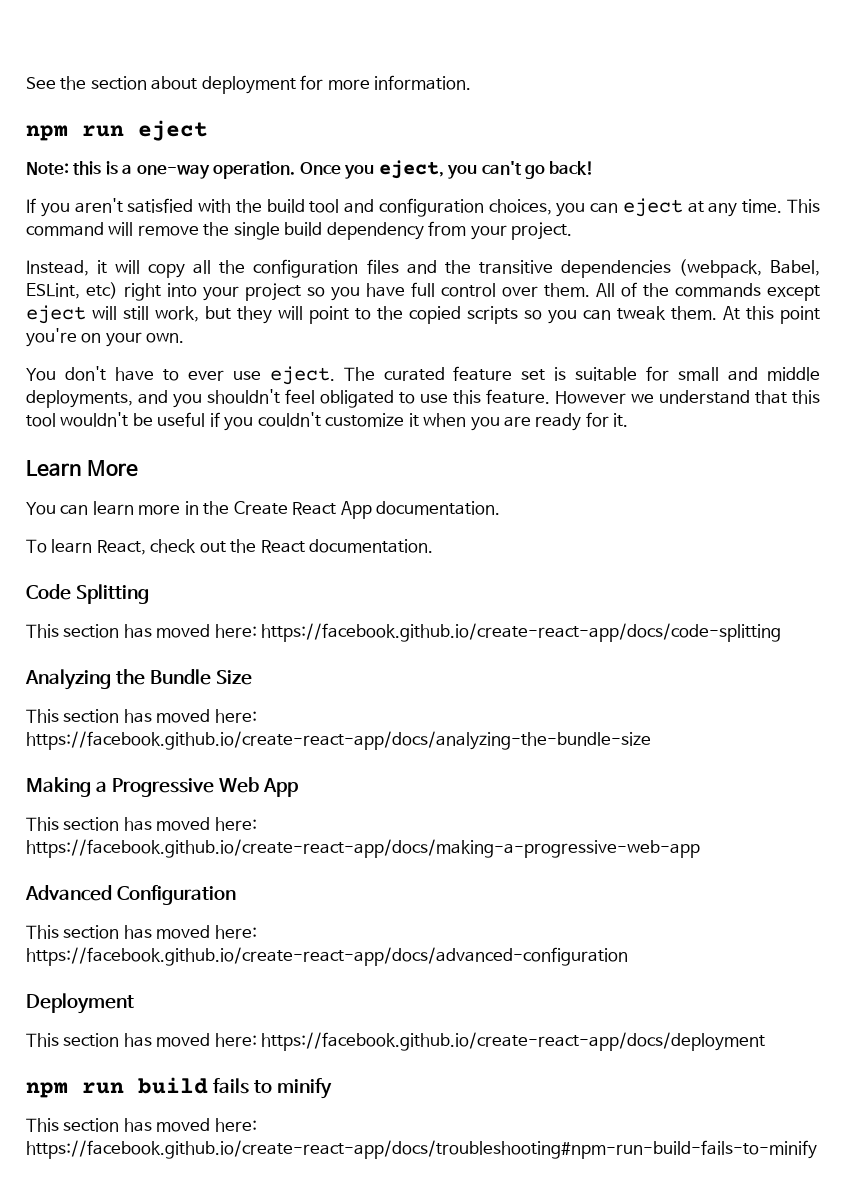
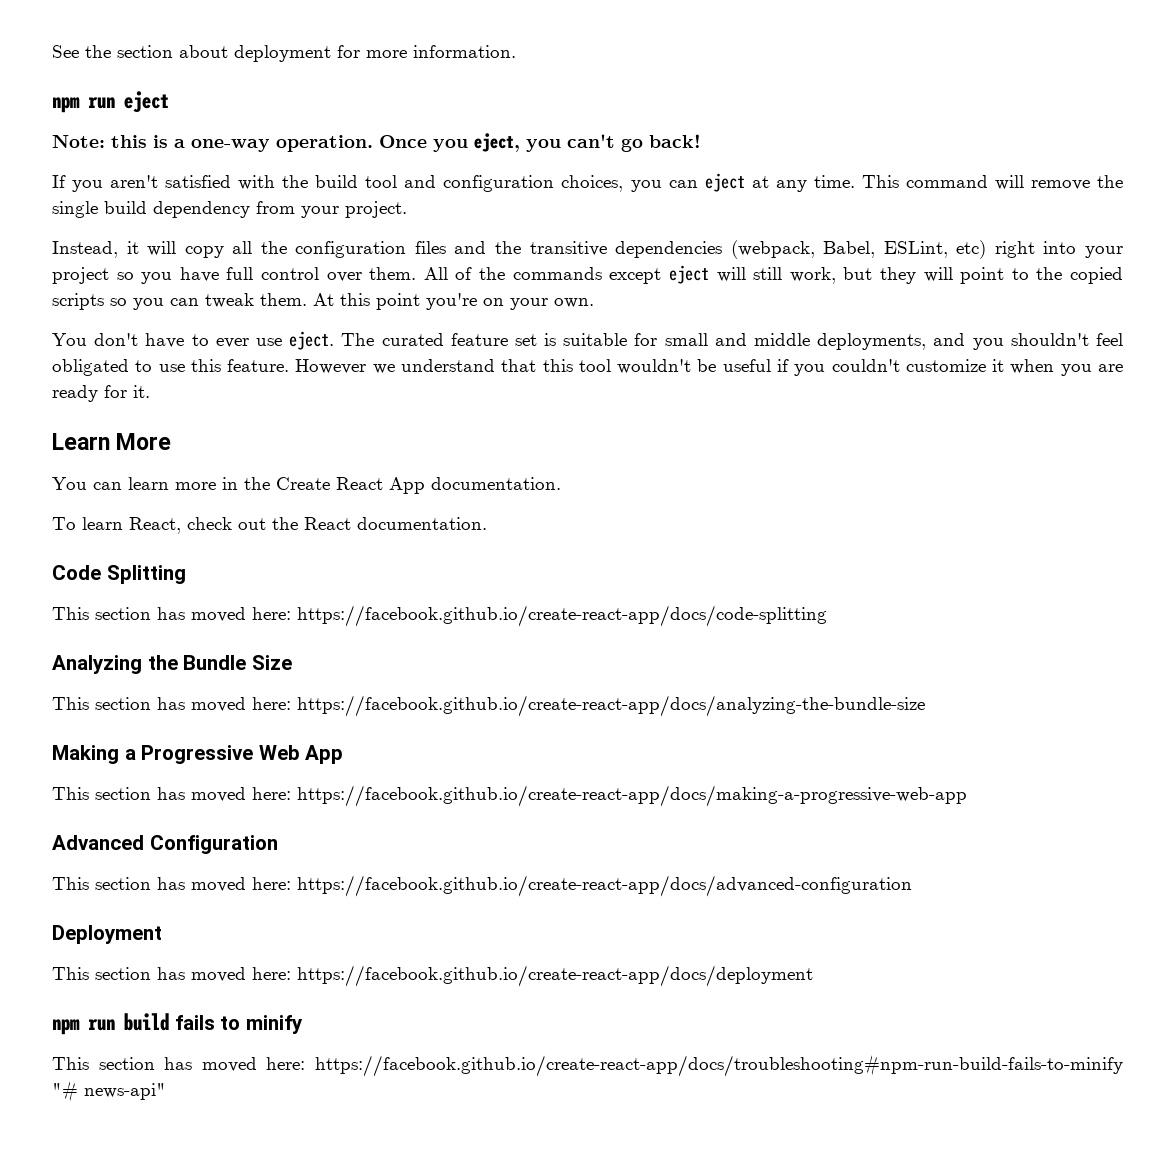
- This section has moved here: https://facebook.github.io/create-react-app/docs/troubleshooting#npm-run-build-fails-to-minify
+ This section has moved here: https://facebook.github.io/create-react-app/docs/troubleshooting#npm-run-build-fails-to-minify "# news-api"

